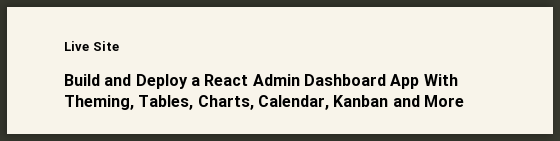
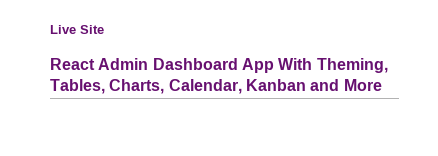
- Build and Deploy a React Admin Dashboard App With Theming, Tables, Charts, Calendar, Kanban and More
+ React Admin Dashboard App With Theming, Tables, Charts, Calendar, Kanban and More

